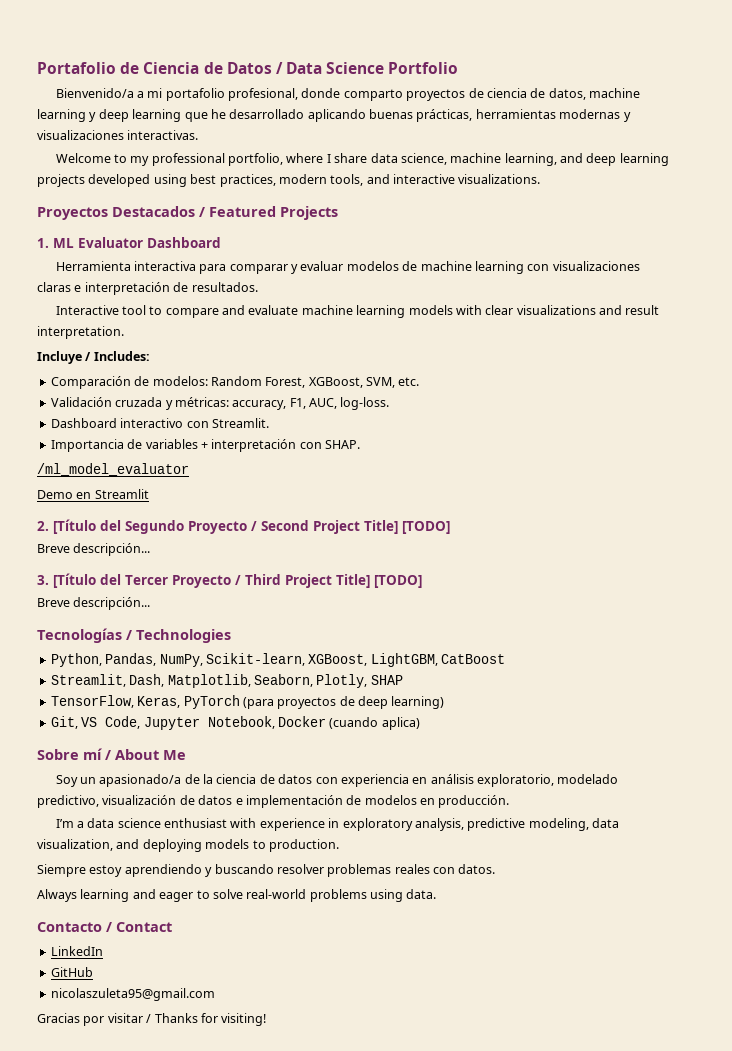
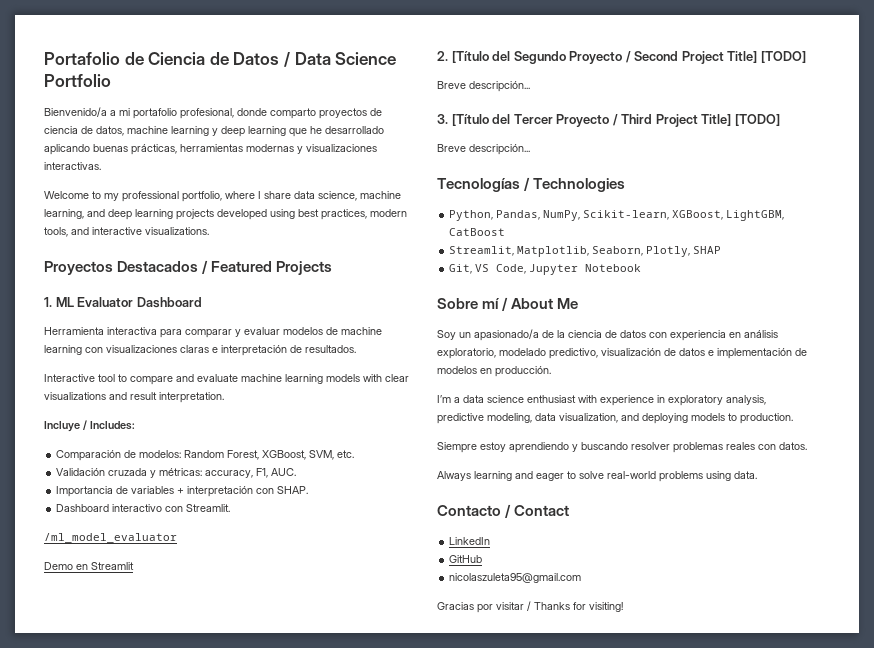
- Validación cruzada y métricas: accuracy, F1, AUC, log-loss.
- Dashboard interactivo con Streamlit.
+ Validación cruzada y métricas: accuracy, F1, AUC.
+ Dashboard interactivo con Streamlit.
- Streamlit, Dash, Matplotlib, Seaborn, Plotly, SHAP
+ Streamlit, Matplotlib, Seaborn, Plotly, SHAP
- TensorFlow, Keras, PyTorch (para proyectos de deep learning)
- Git, VS Code, Jupyter Notebook, Docker (cuando aplica)
+ Git, VS Code, Jupyter Notebook

